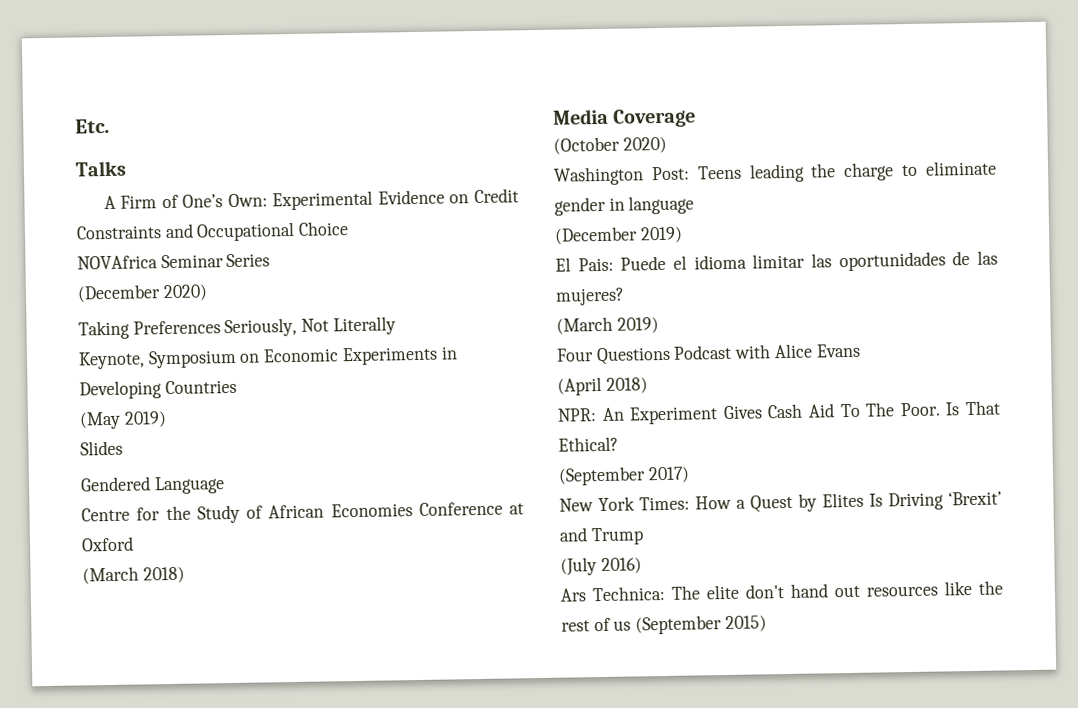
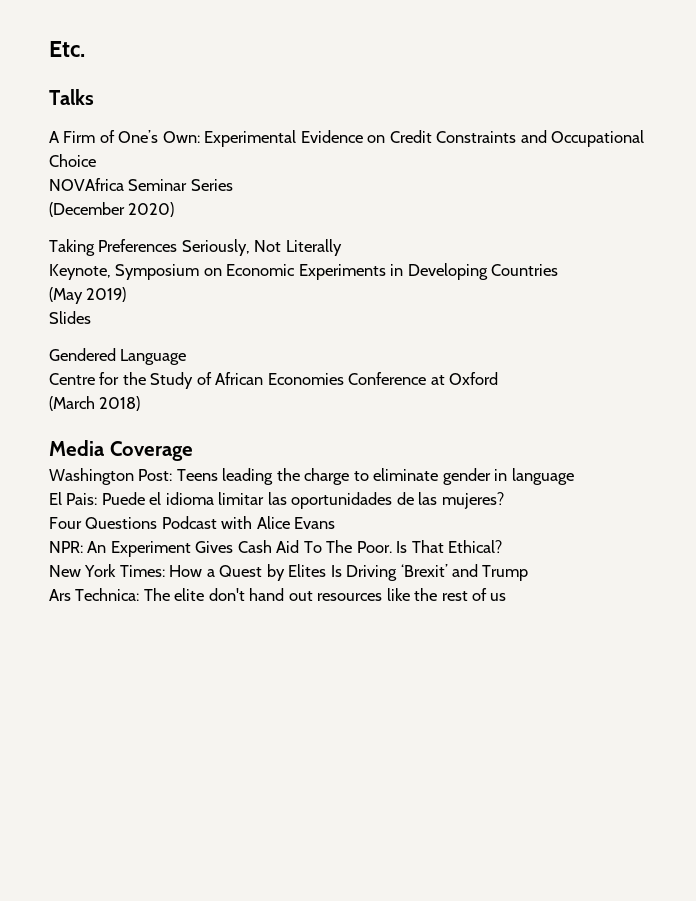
- (October 2020)
- (December 2019)
- (March 2019)
- (April 2018)
- (September 2017)
- (July 2016)
- Ars Technica: The elite don't hand out resources like the rest of us (September 2015)
+ Ars Technica: The elite don't hand out resources like the rest of us

